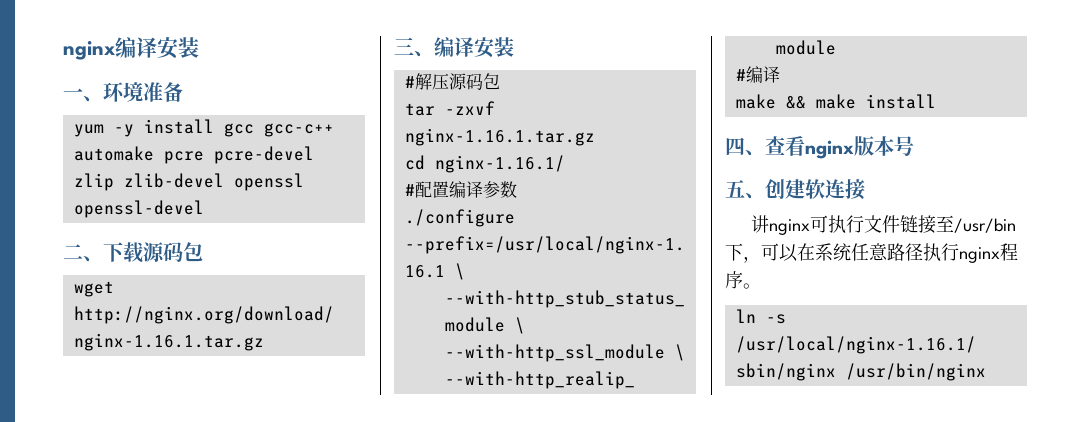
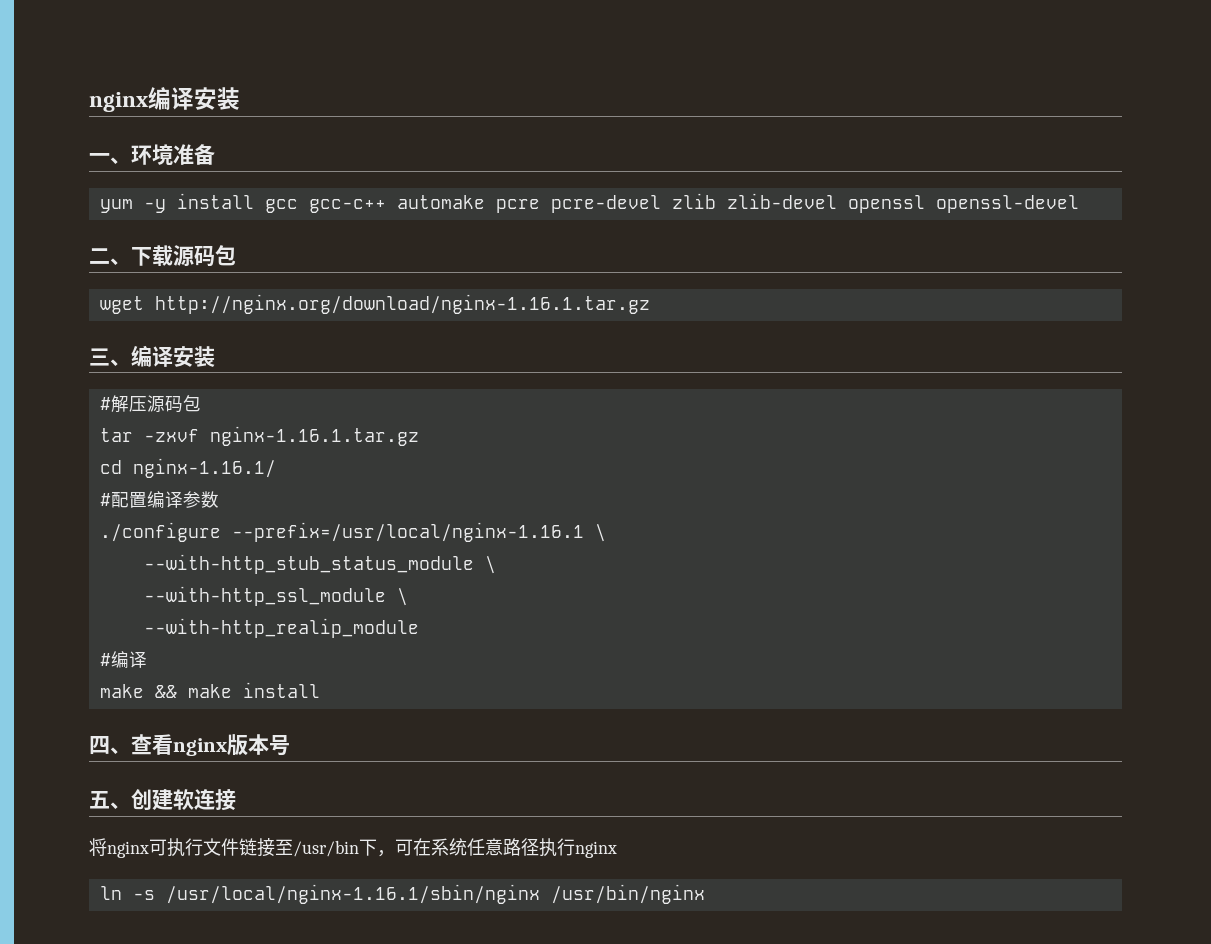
- yum -y install gcc gcc-c++ automake pcre pcre-devel zlip zlib-devel openssl openssl-devel
+ yum -y install gcc gcc-c++ automake pcre pcre-devel zlib zlib-devel openssl openssl-devel
- 讲nginx可执行文件链接至/usr/bin下，可以在系统任意路径执行nginx程序。
+ 将nginx可执行文件链接至/usr/bin下，可在系统任意路径执行nginx

